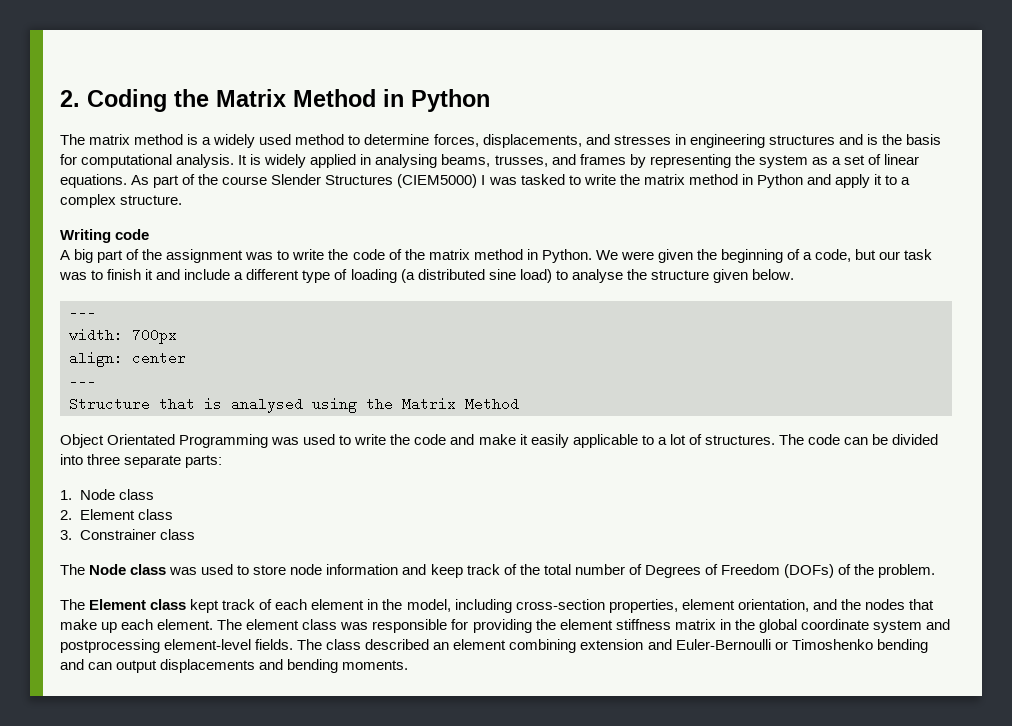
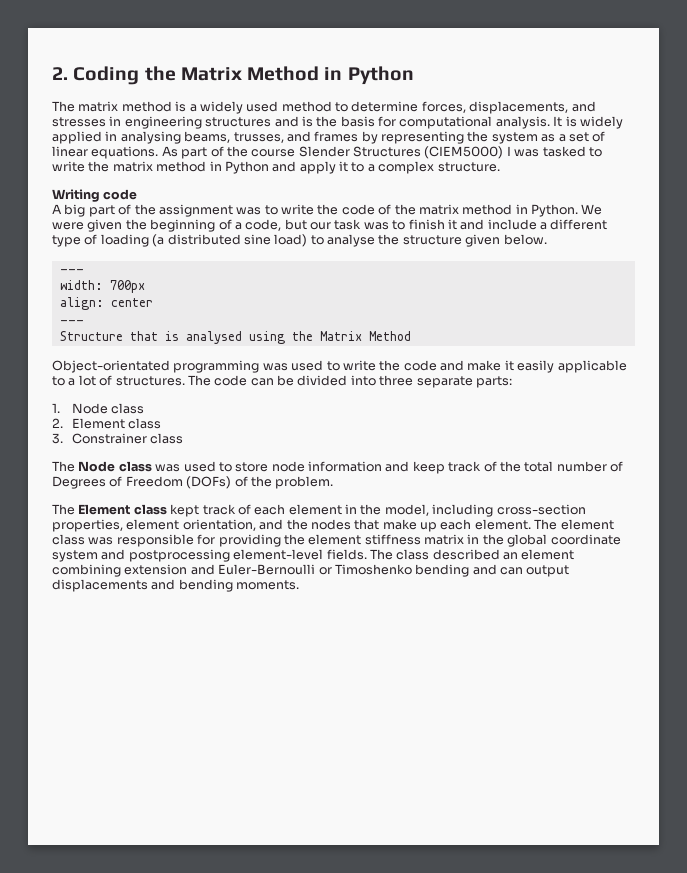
- Object Orientated Programming was used to write the code and make it easily applicable to a lot of structures.
+ Object-orientated programming was used to write the code and make it easily applicable to a lot of structures.

